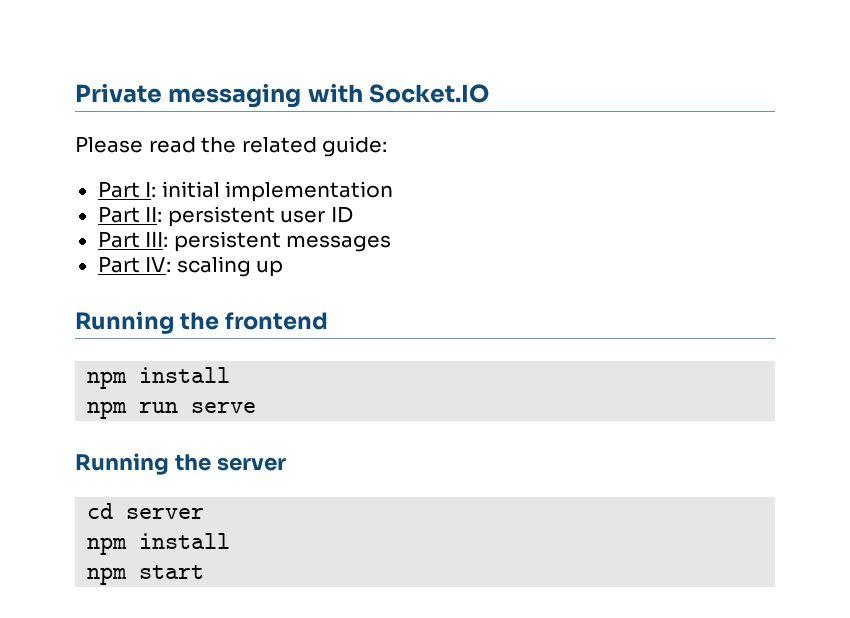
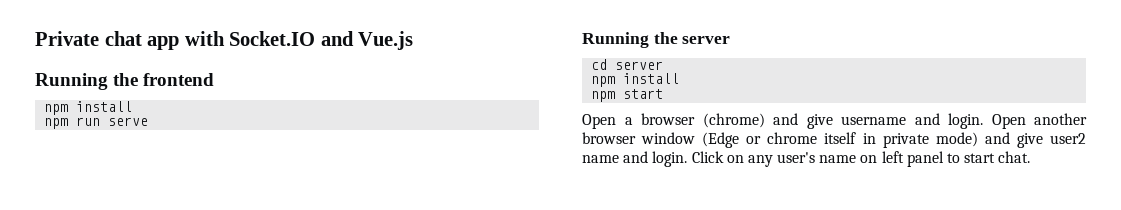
- Private messaging with Socket.IO
- Please read the related guide:
- Part I: initial implementation
- Part II: persistent user ID
- Part III: persistent messages
- Part IV: scaling up
+ Private chat app with Socket.IO and Vue.js
+ Open a browser (chrome) and give username and login. Open another browser window (Edge or chrome itself in private mode) and give user2 name and login. Click on any user's name on left panel to start chat.

